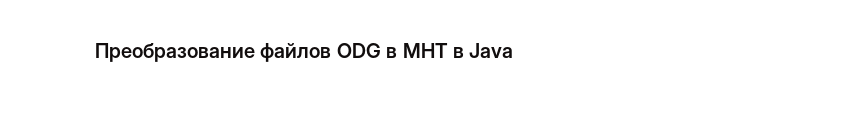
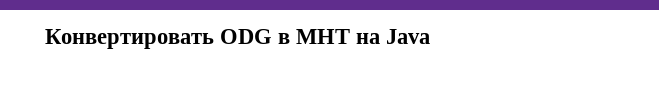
- Преобразование файлов ODG в MHT в Java
+ Конвертировать ODG в MHT на Java

